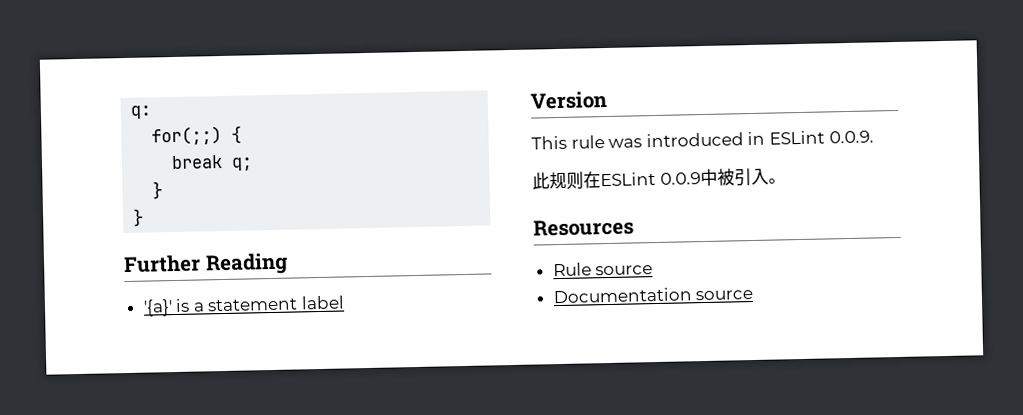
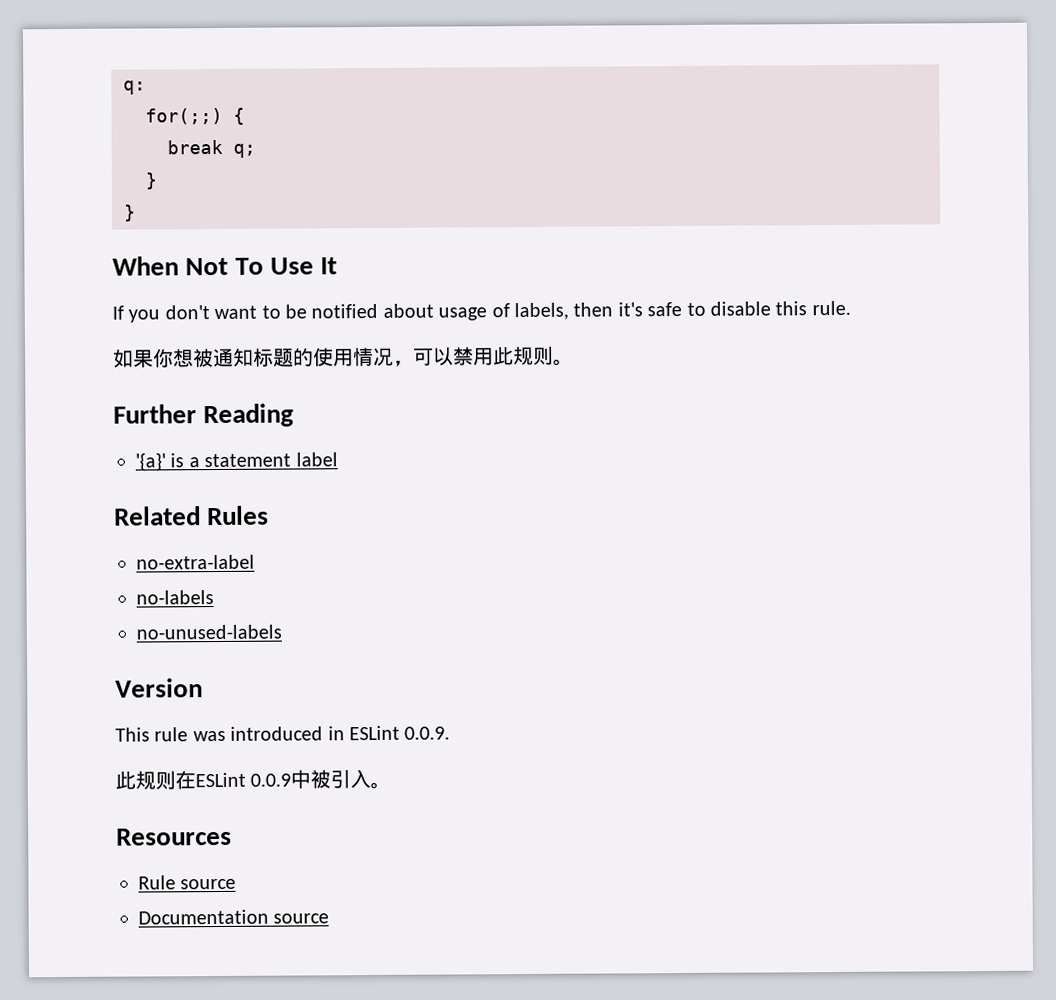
+ When Not To Use It
+ If you don't want to be notified about usage of labels, then it's safe to disable this rule.
+ 如果你想被通知标题的使用情况，可以禁用此规则。
+ Related Rules
+ no-extra-label
+ no-labels
+ no-unused-labels

